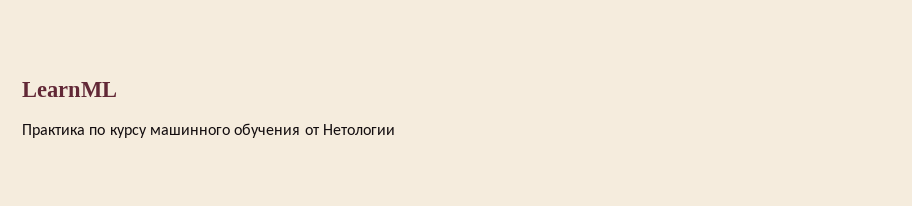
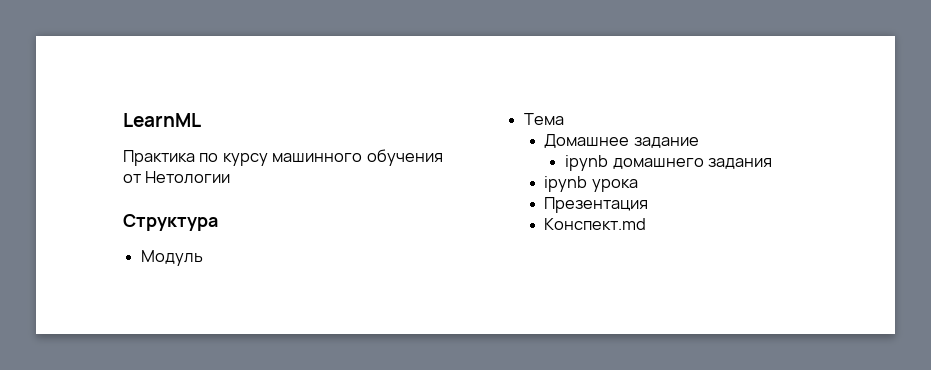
+ Структура
+ Модуль
+ Тема
+ Домашнее задание
+ ipynb домашнего задания
+ ipynb урока
+ Презентация
+ Конспект.md

